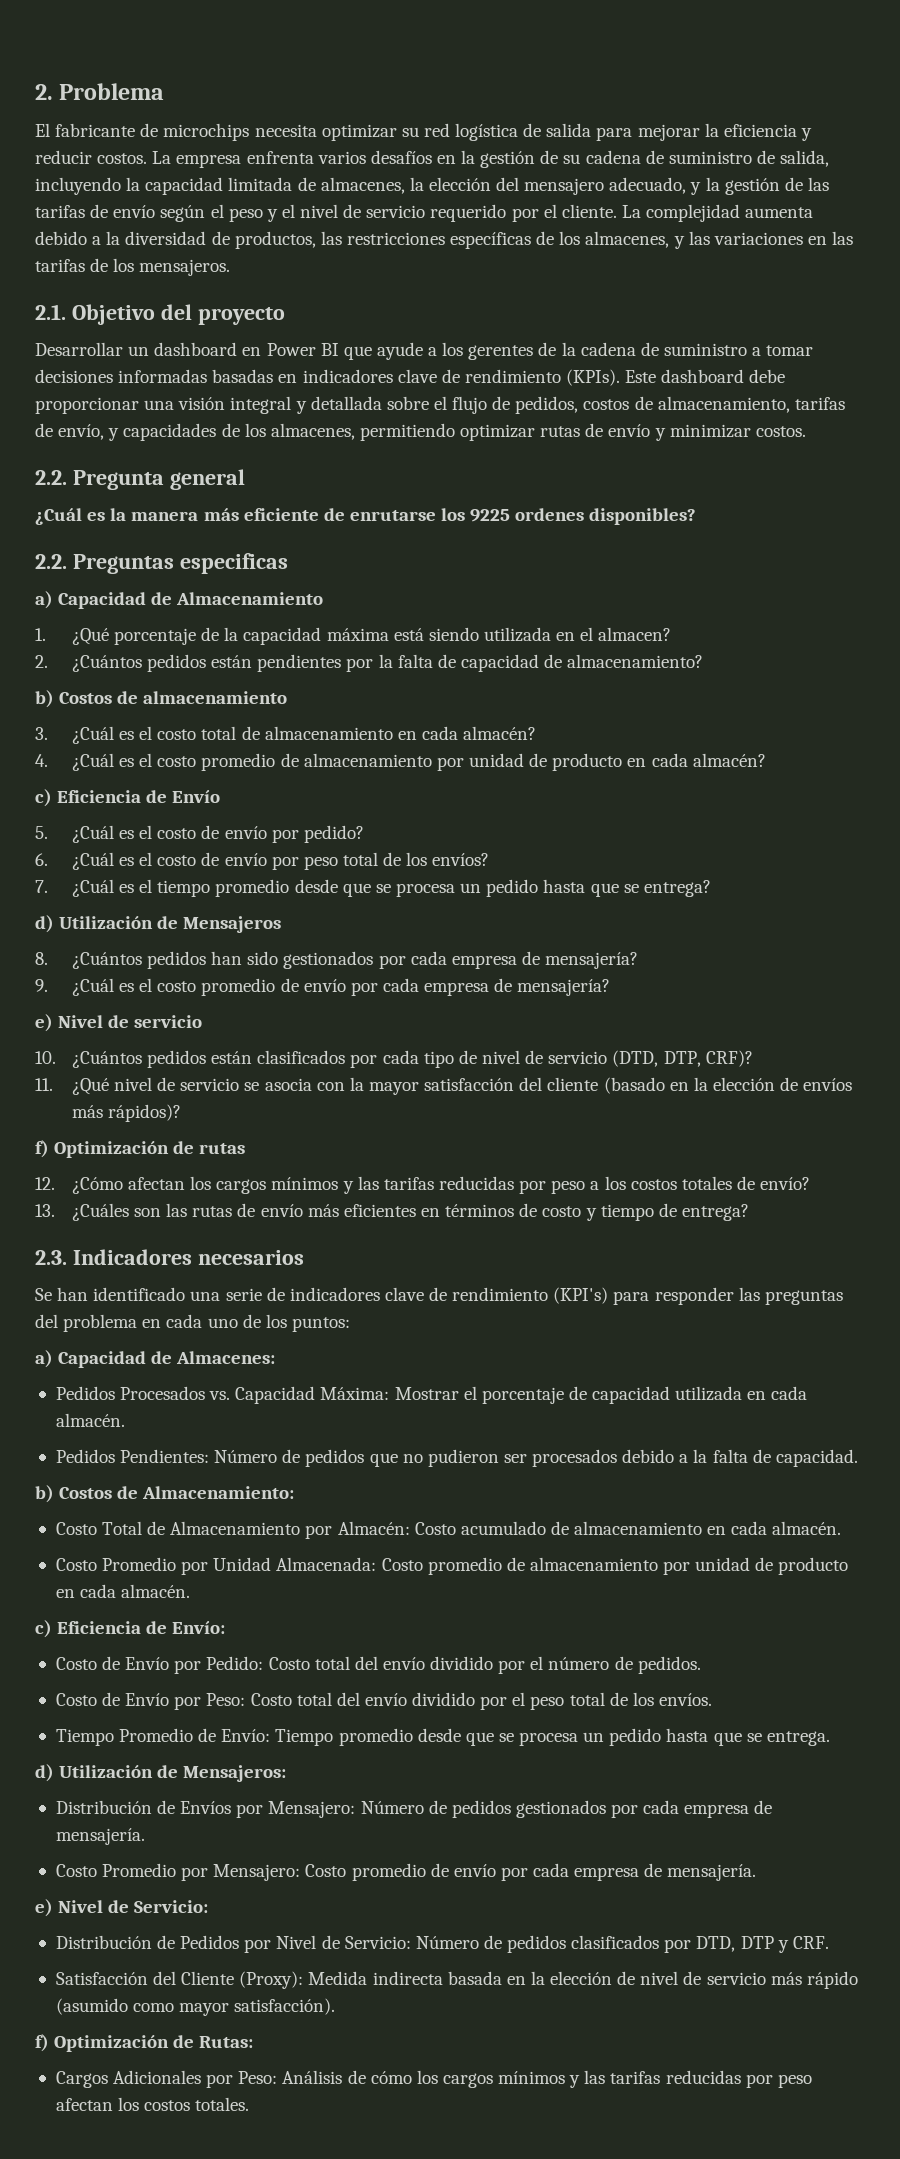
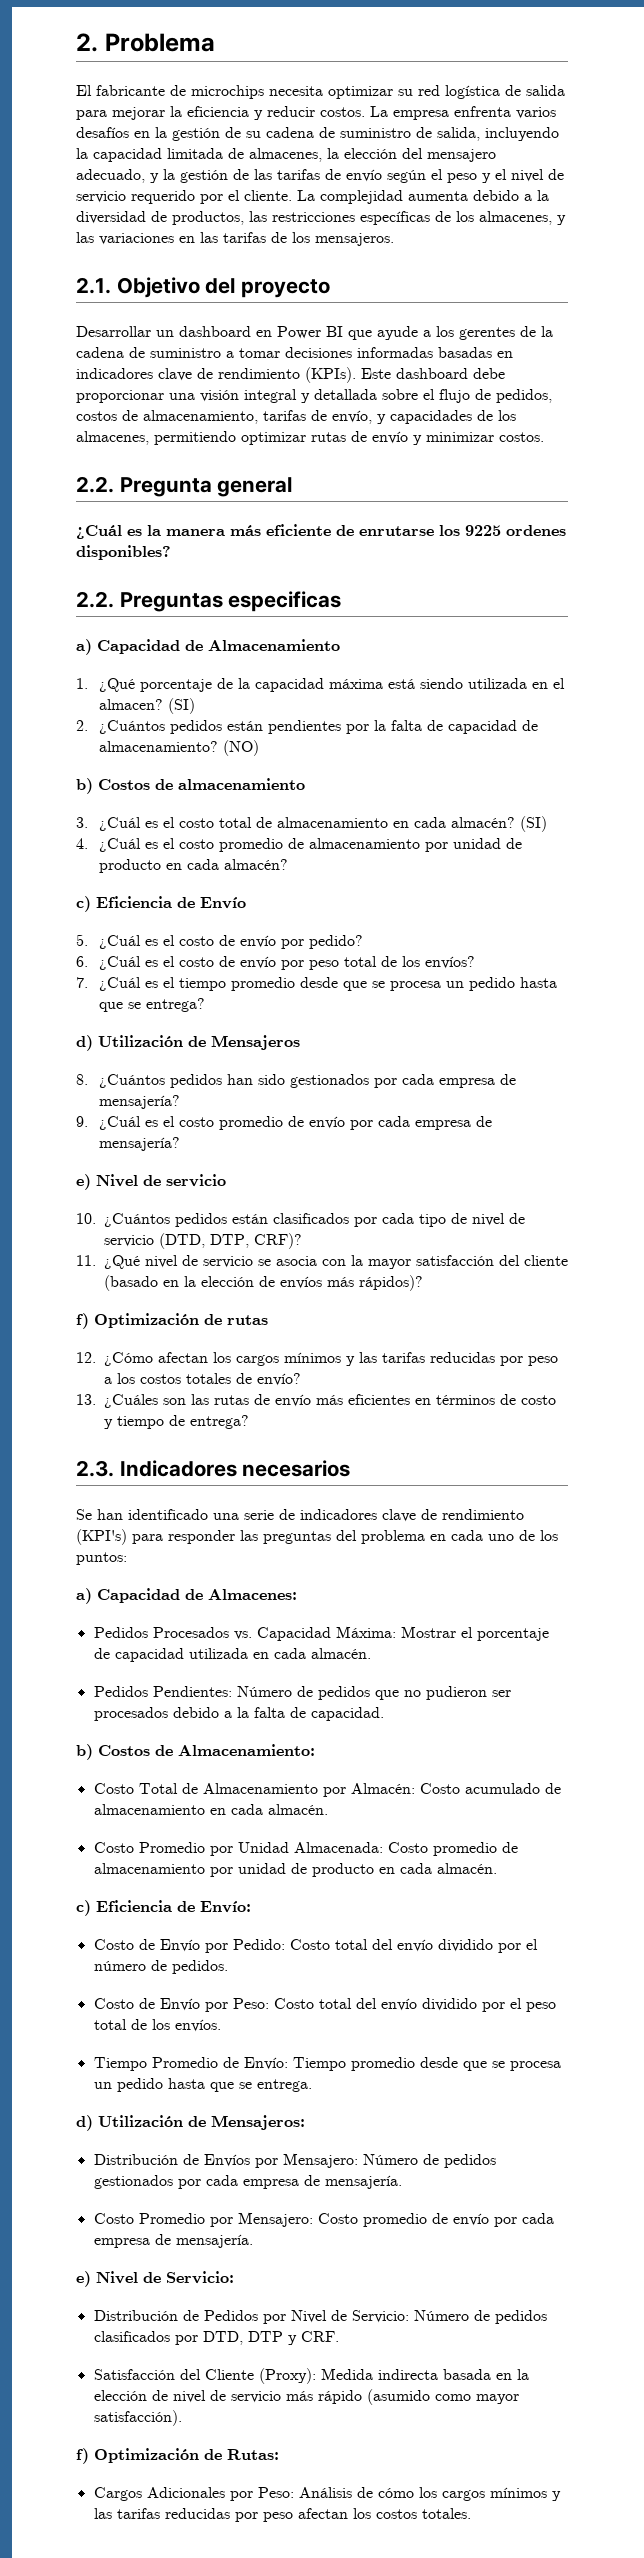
- 1. ¿Qué porcentaje de la capacidad máxima está siendo utilizada en el almacen?
+ 1. ¿Qué porcentaje de la capacidad máxima está siendo utilizada en el almacen? (SI)
+ (NO)
- 3. ¿Cuál es el costo total de almacenamiento en cada almacén?
+ 3. ¿Cuál es el costo total de almacenamiento en cada almacén? (SI)

